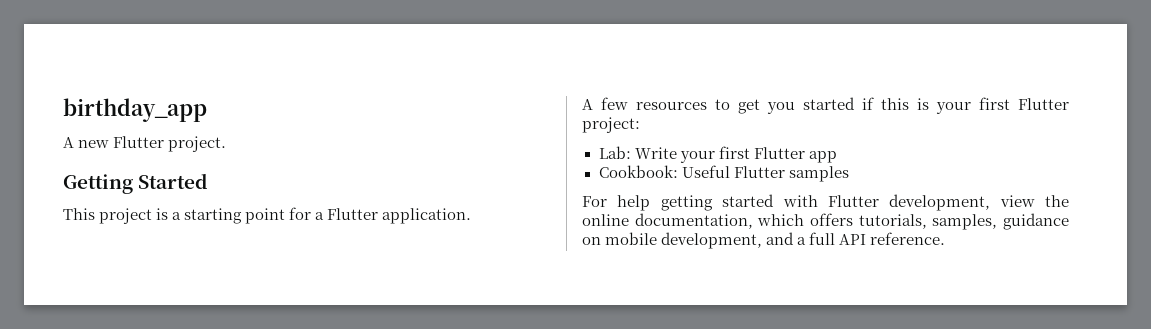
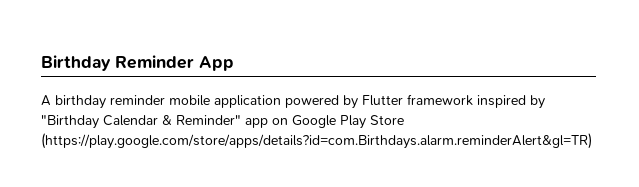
- birthday_app
- A new Flutter project.
- Getting Started
- This project is a starting point for a Flutter application.
- A few resources to get you started if this is your first Flutter project:
- Lab: Write your first Flutter app
- Cookbook: Useful Flutter samples
- For help getting started with Flutter development, view the online documentation, which offers tutorials, samples, guidance on mobile development, and a full API reference.
+ Birthday Reminder App
+ A birthday reminder mobile application powered by Flutter framework inspired by "Birthday Calendar & Reminder" app on Google Play Store (https://play.google.com/store/apps/details?id=com.Birthdays.alarm.reminderAlert&gl=TR)

